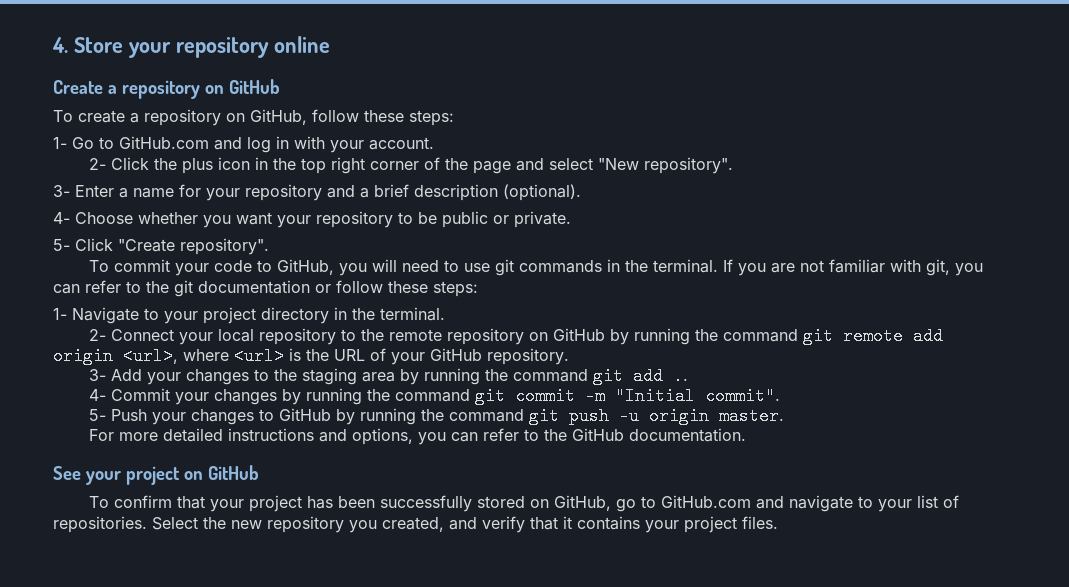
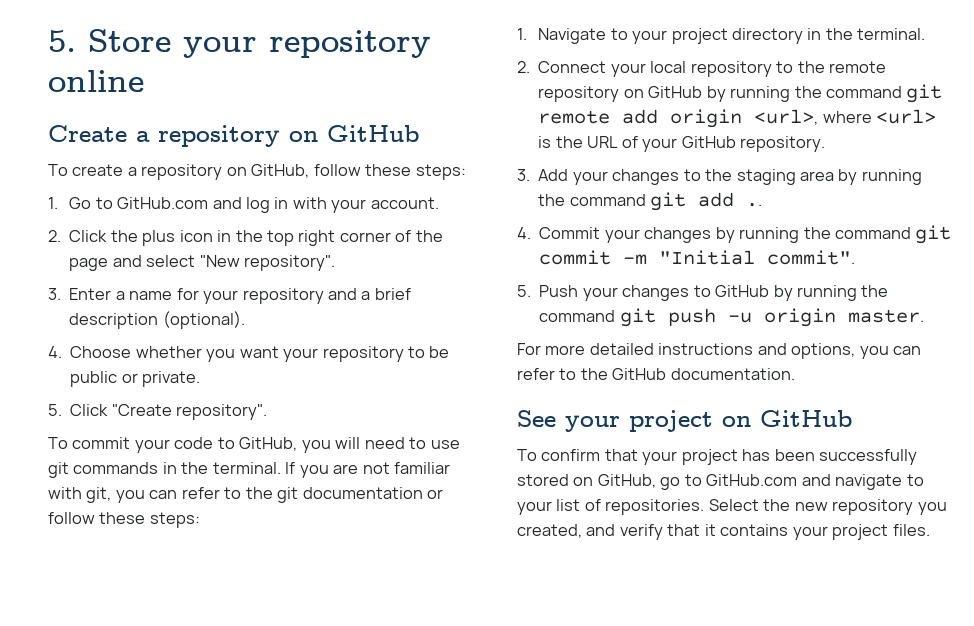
- 4. Store your repository online
+ 5. Store your repository online
- 1- Go to GitHub.com and log in with your account.
+ 1. Go to GitHub.com and log in with your account.
- 2- Click the plus icon in the top right corner of the page and select "New repository".
+ 2. Click the plus icon in the top right corner of the page and select "New repository".
- 3- Enter a name for your repository and a brief description (optional).
+ 3. Enter a name for your repository and a brief description (optional).
- 4- Choose whether you want your repository to be public or private.
+ 4. Choose whether you want your repository to be public or private.
- 5- Click "Create repository".
+ 5. Click "Create repository".
- 1- Navigate to your project directory in the terminal.
+ 1. Navigate to your project directory in the terminal.
- 2- Connect your local repository to the remote repository on GitHub by running the command git remote add origin <url>, where <url> is the URL of your GitHub repository.
+ 2. Connect your local repository to the remote repository on GitHub by running the command git remote add origin <url>, where <url> is the URL of your GitHub repository.
- 3- Add your changes to the staging area by running the command git add ..
+ 3. Add your changes to the staging area by running the command git add ..
- 4- Commit your changes by running the command git commit -m "Initial commit".
+ 4. Commit your changes by running the command git commit -m "Initial commit".
- 5- Push your changes to GitHub by running the command git push -u origin master.
+ 5. Push your changes to GitHub by running the command git push -u origin master.

